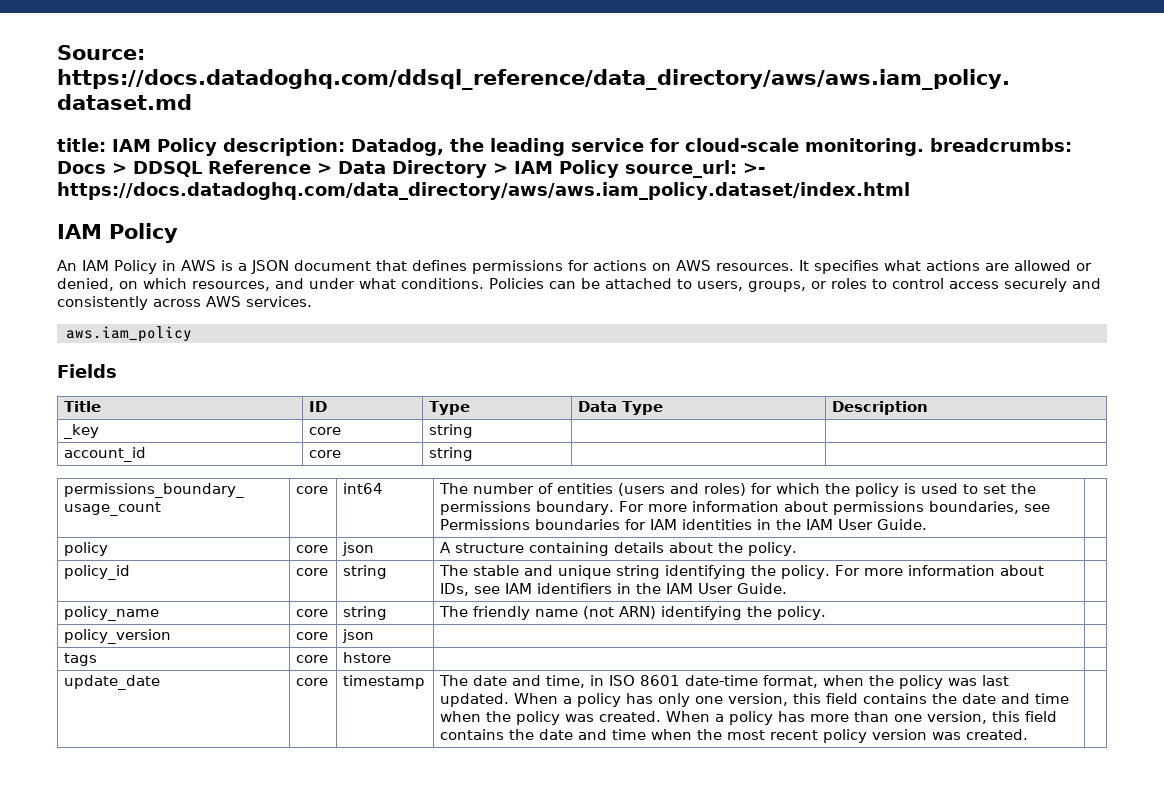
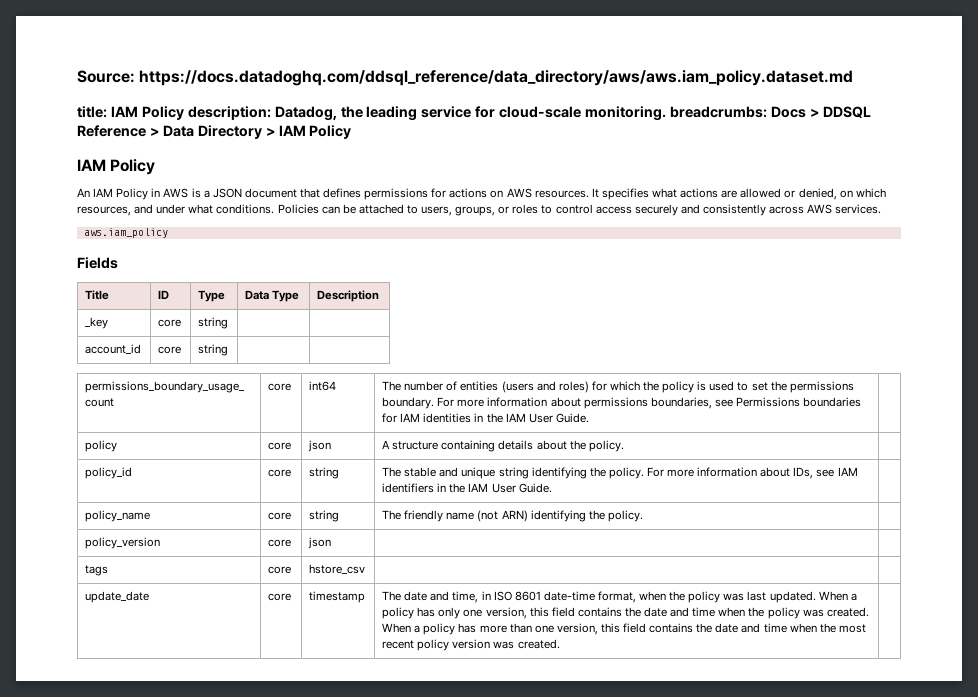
- title: IAM Policy description: Datadog, the leading service for cloud-scale monitoring. breadcrumbs: Docs > DDSQL Reference > Data Directory > IAM Policy source_url: >- https://docs.datadoghq.com/data_directory/aws/aws.iam_policy.dataset/index.html
+ title: IAM Policy description: Datadog, the leading service for cloud-scale monitoring. breadcrumbs: Docs > DDSQL Reference > Data Directory > IAM Policy
- tags | core | hstore | |
+ tags | core | hstore_csv | |

